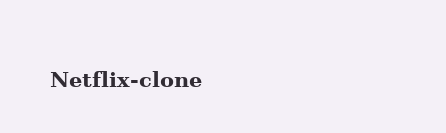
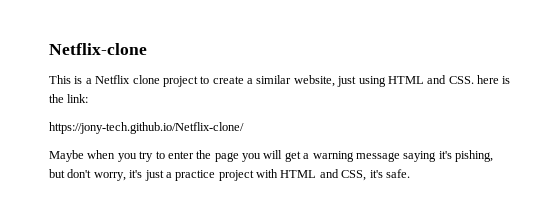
+ This is a Netflix clone project to create a similar website, just using HTML and CSS. here is the link:
+ https://jony-tech.github.io/Netflix-clone/
+ Maybe when you try to enter the page you will get a warning message saying it's pishing, but don't worry, it's just a practice project with HTML and CSS, it's safe.

